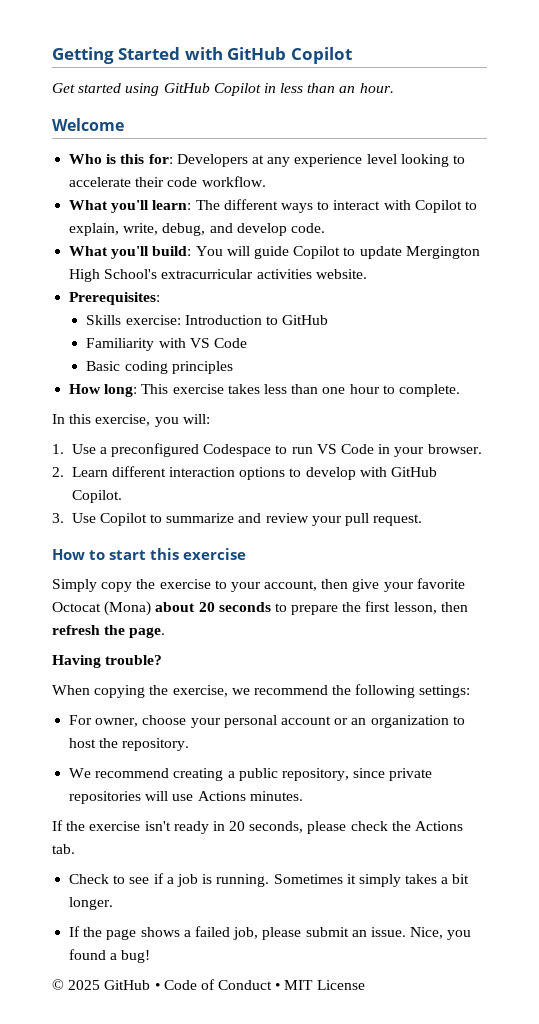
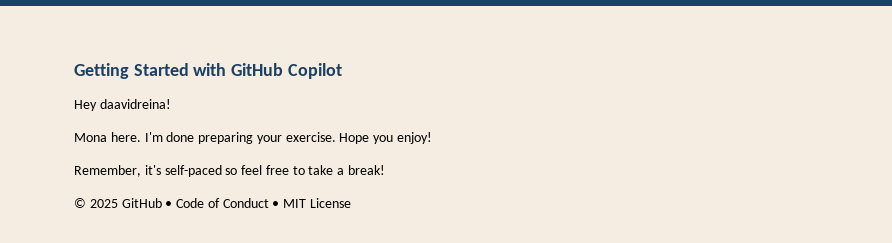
- Get started using GitHub Copilot in less than an hour.
- Welcome
- Who is this for: Developers at any experience level looking to accelerate their code workflow.
- What you'll learn: The different ways to interact with Copilot to explain, write, debug, and develop code.
- What you'll build: You will guide Copilot to update Mergington High School's extracurricular activities website.
- Prerequisites:
- Skills exercise: Introduction to GitHub
- Familiarity with VS Code
- Basic coding principles
- How long: This exercise takes less than one hour to complete.
- In this exercise, you will:
- 1. Use a preconfigured Codespace to run VS Code in your browser.
- 2. Learn different interaction options to develop with GitHub Copilot.
- 3. Use Copilot to summarize and review your pull request.
- How to start this exercise
- Simply copy the exercise to your account, then give your favorite Octocat (Mona) about 20 seconds to prepare the first lesson, then refresh the page.
- Having trouble?
- When copying the exercise, we recommend the following settings:
- For owner, choose your personal account or an organization to host the repository.
- We recommend creating a public repository, since private repositories will use Actions minutes.
- If the exercise isn't ready in 20 seconds, please check the Actions tab.
- Check to see if a job is running. Sometimes it simply takes a bit longer.
- If the page shows a failed job, please submit an issue. Nice, you found a bug!
+ Hey daavidreina!
+ Mona here. I'm done preparing your exercise. Hope you enjoy!
+ Remember, it's self-paced so feel free to take a break!

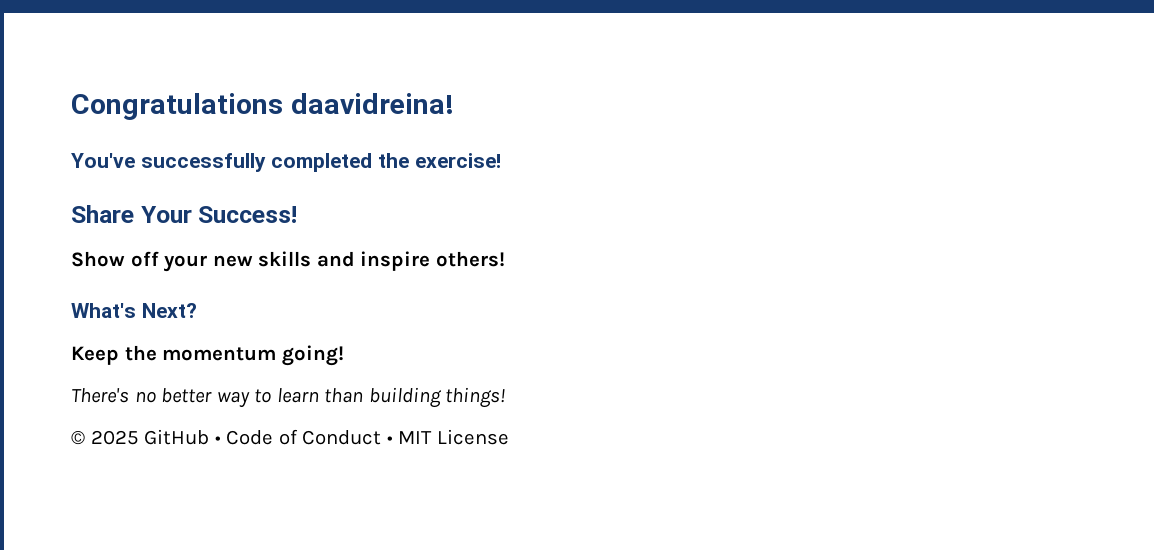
- Getting Started with GitHub Copilot
- Hey daavidreina!
- Mona here. I'm done preparing your exercise. Hope you enjoy!
- Remember, it's self-paced so feel free to take a break!
+ Congratulations daavidreina!
+ You've successfully completed the exercise!
+ Share Your Success!
+ Show off your new skills and inspire others!
+ What's Next?
+ Keep the momentum going!
+ There's no better way to learn than building things!

